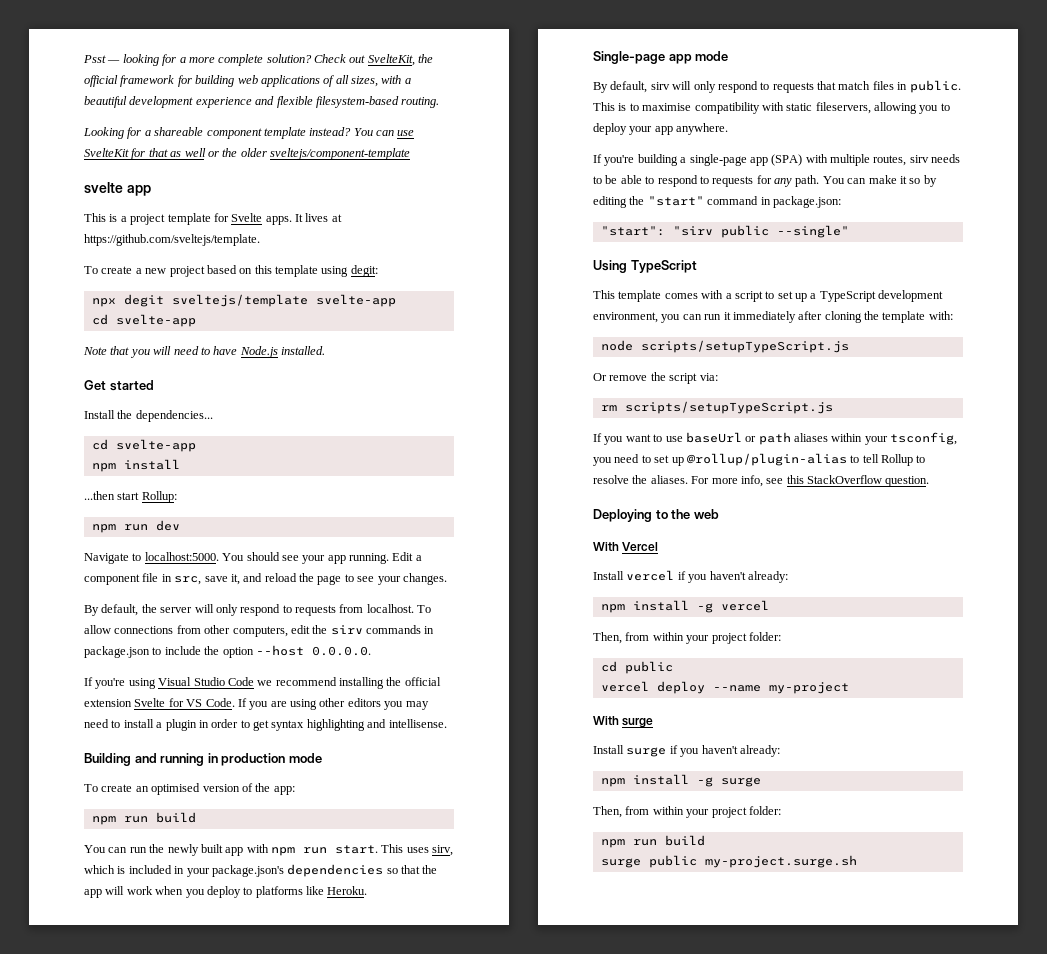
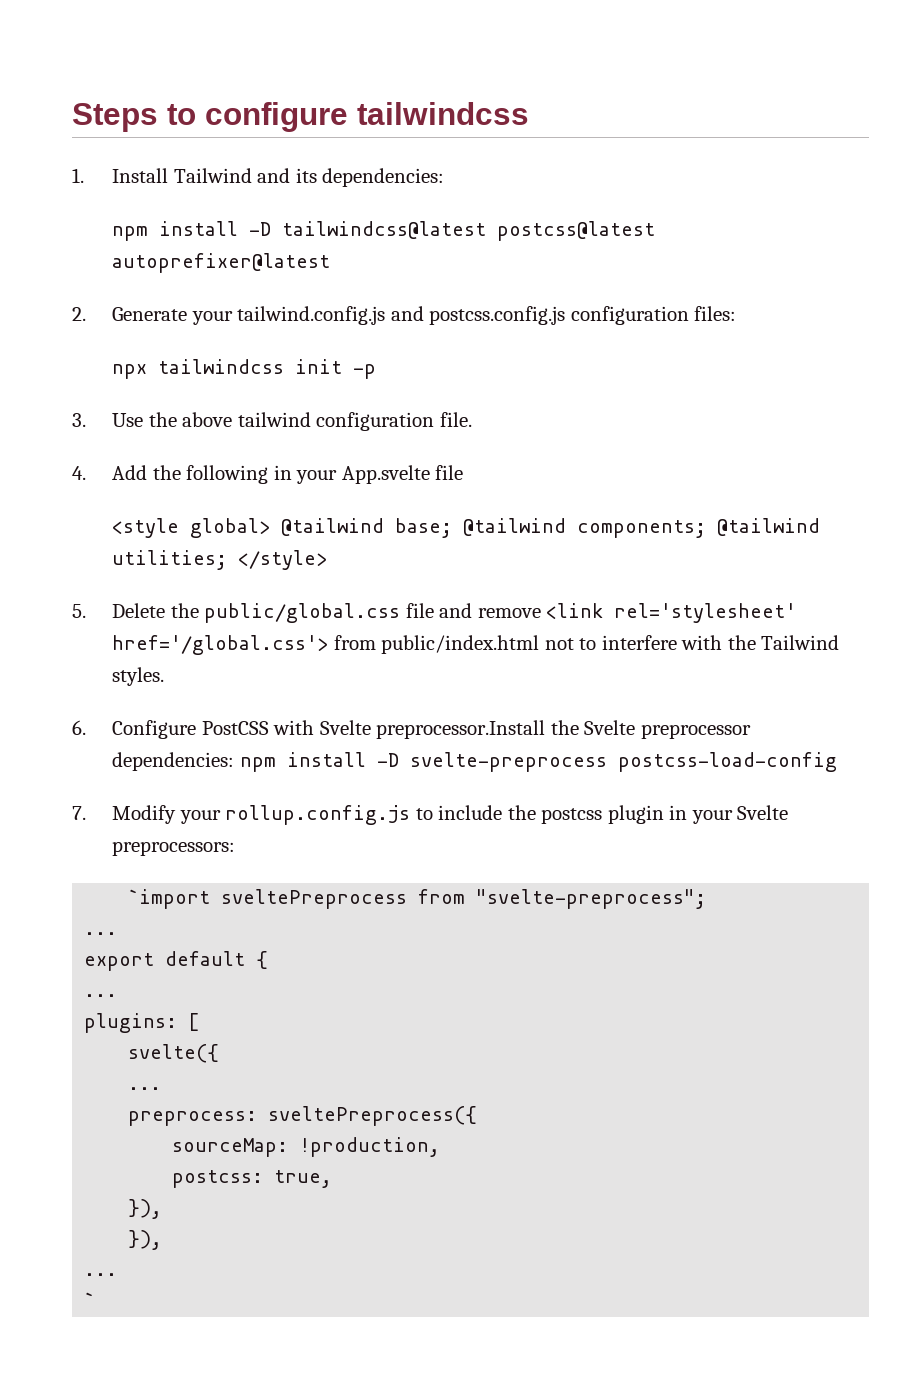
- Psst — looking for a more complete solution? Check out SvelteKit, the official framework for building web applications of all sizes, with a beautiful development experience and flexible filesystem-based routing.
- Looking for a shareable component template instead? You can use SvelteKit for that as well or the older sveltejs/component-template
- svelte app
- This is a project template for Svelte apps. It lives at https://github.com/sveltejs/template.
- To create a new project based on this template using degit:
- npx degit sveltejs/template svelte-app
- cd svelte-app
- Note that you will need to have Node.js installed.
- Get started
- Install the dependencies...
- cd svelte-app
- npm install
- ...then start Rollup:
- npm run dev
- Navigate to localhost:5000. You should see your app running. Edit a component file in src, save it, and reload the page to see your changes.
- By default, the server will only respond to requests from localhost. To allow connections from other computers, edit the sirv commands in package.json to include the option --host 0.0.0.0.
- If you're using Visual Studio Code we recommend installing the official extension Svelte for VS Code. If you are using other editors you may need to install a plugin in order to get syntax highlighting and intellisense.
- Building and running in production mode
- To create an optimised version of the app:
- npm run build
- You can run the newly built app with npm run start. This uses sirv, which is included in your package.json's dependencies so that the app will work when you deploy to platforms like Heroku.
- Single-page app mode
- By default, sirv will only respond to requests that match files in public. This is to maximise compatibility with static fileservers, allowing you to deploy your app anywhere.
- If you're building a single-page app (SPA) with multiple routes, sirv needs to be able to respond to requests for any path. You can make it so by editing the "start" command in package.json:
- "start": "sirv public --single"
- Using TypeScript
- This template comes with a script to set up a TypeScript development environment, you can run it immediately after cloning the template with:
- node scripts/setupTypeScript.js
- Or remove the script via:
- rm scripts/setupTypeScript.js
- If you want to use baseUrl or path aliases within your tsconfig, you need to set up @rollup/plugin-alias to tell Rollup to resolve the aliases. For more info, see this StackOverflow question.
- Deploying to the web
- With Vercel
- Install vercel if you haven't already:
- npm install -g vercel
- Then, from within your project folder:
- cd public
- vercel deploy --name my-project
- With surge
- Install surge if you haven't already:
- npm install -g surge
- Then, from within your project folder:
- npm run build
- surge public my-project.surge.sh
+ Steps to configure tailwindcss
+ 1. Install Tailwind and its dependencies:
+ npm install -D tailwindcss@latest postcss@latest autoprefixer@latest
+ 2. Generate your tailwind.config.js and postcss.config.js configuration files:
+ npx tailwindcss init -p
+ 3. Use the above tailwind configuration file.
+ 4. Add the following in your App.svelte file
+ <style global> @tailwind base; @tailwind components; @tailwind utilities; </style>
+ 5. Delete the public/global.css file and remove <link rel='stylesheet' href='/global.css'> from public/index.html not to interfere with the Tailwind styles.
+ 6. Configure PostCSS with Svelte preprocessor.Install the Svelte preprocessor dependencies: npm install -D svelte-preprocess postcss-load-config
+ 7. Modify your rollup.config.js to include the postcss plugin in your Svelte preprocessors:
+ `import sveltePreprocess from "svelte-preprocess";
+ ...
+ export default {
+ ...
+ plugins: [
+ svelte({
+ ...
+ preprocess: sveltePreprocess({
+ sourceMap: !production,
+ postcss: true,
+ }),
+ }),
+ ...
+ `

